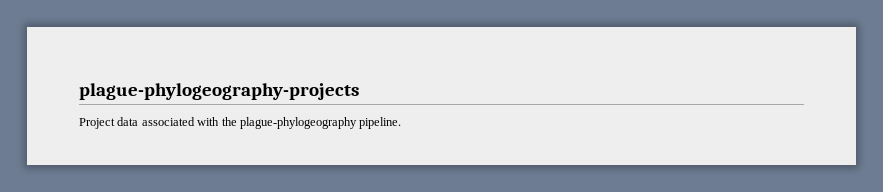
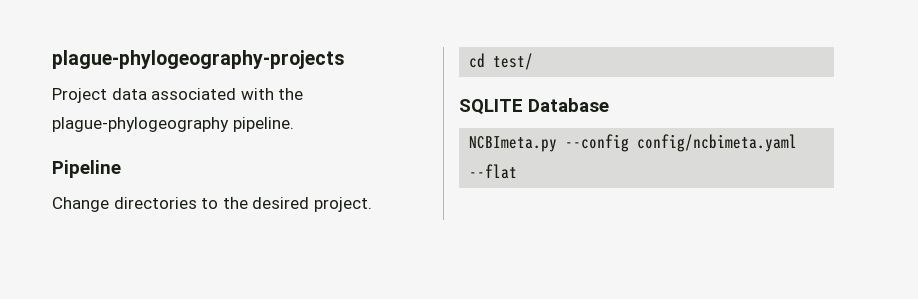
+ Pipeline
+ Change directories to the desired project.
+ cd test/
+ SQLITE Database
+ NCBImeta.py --config config/ncbimeta.yaml --flat

